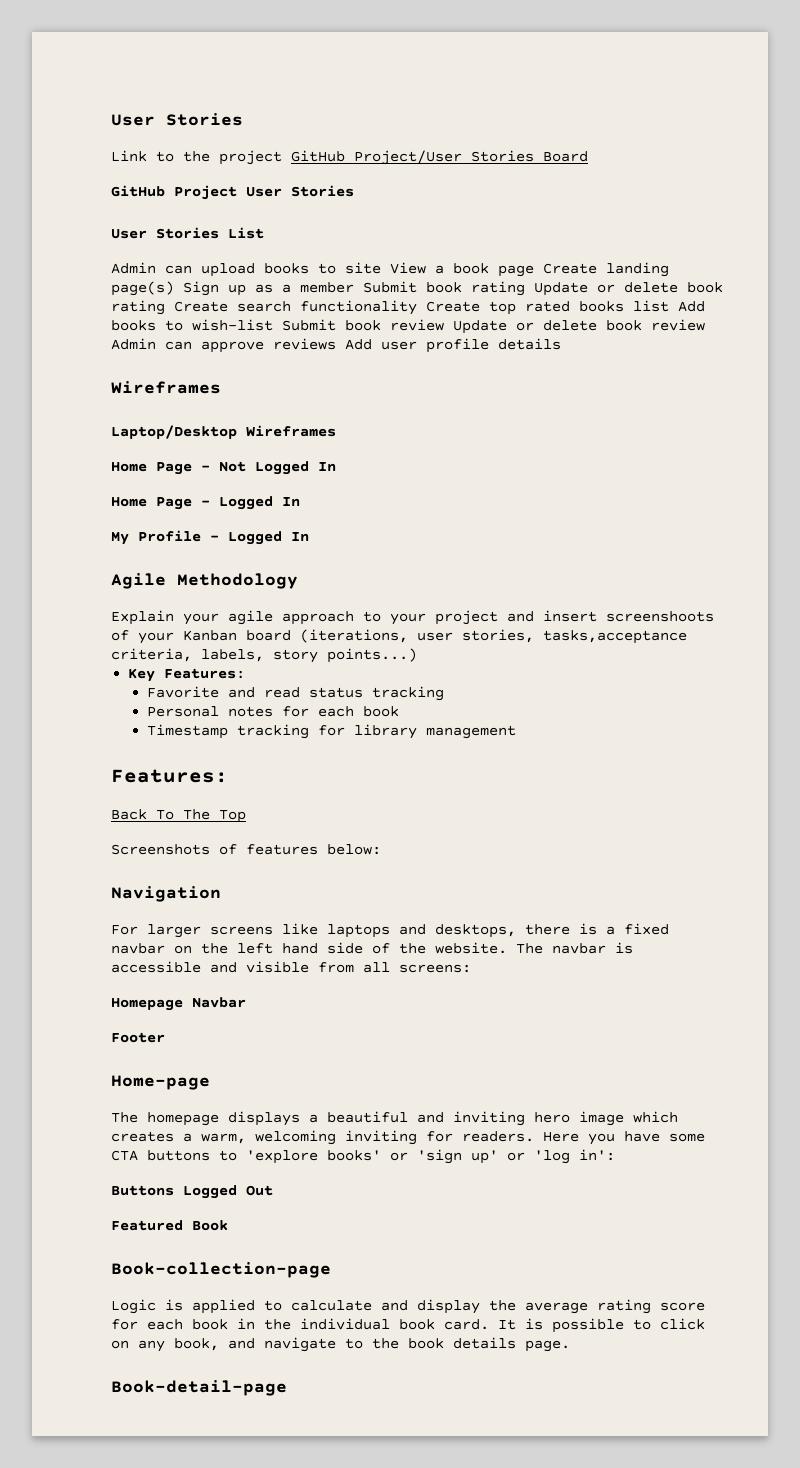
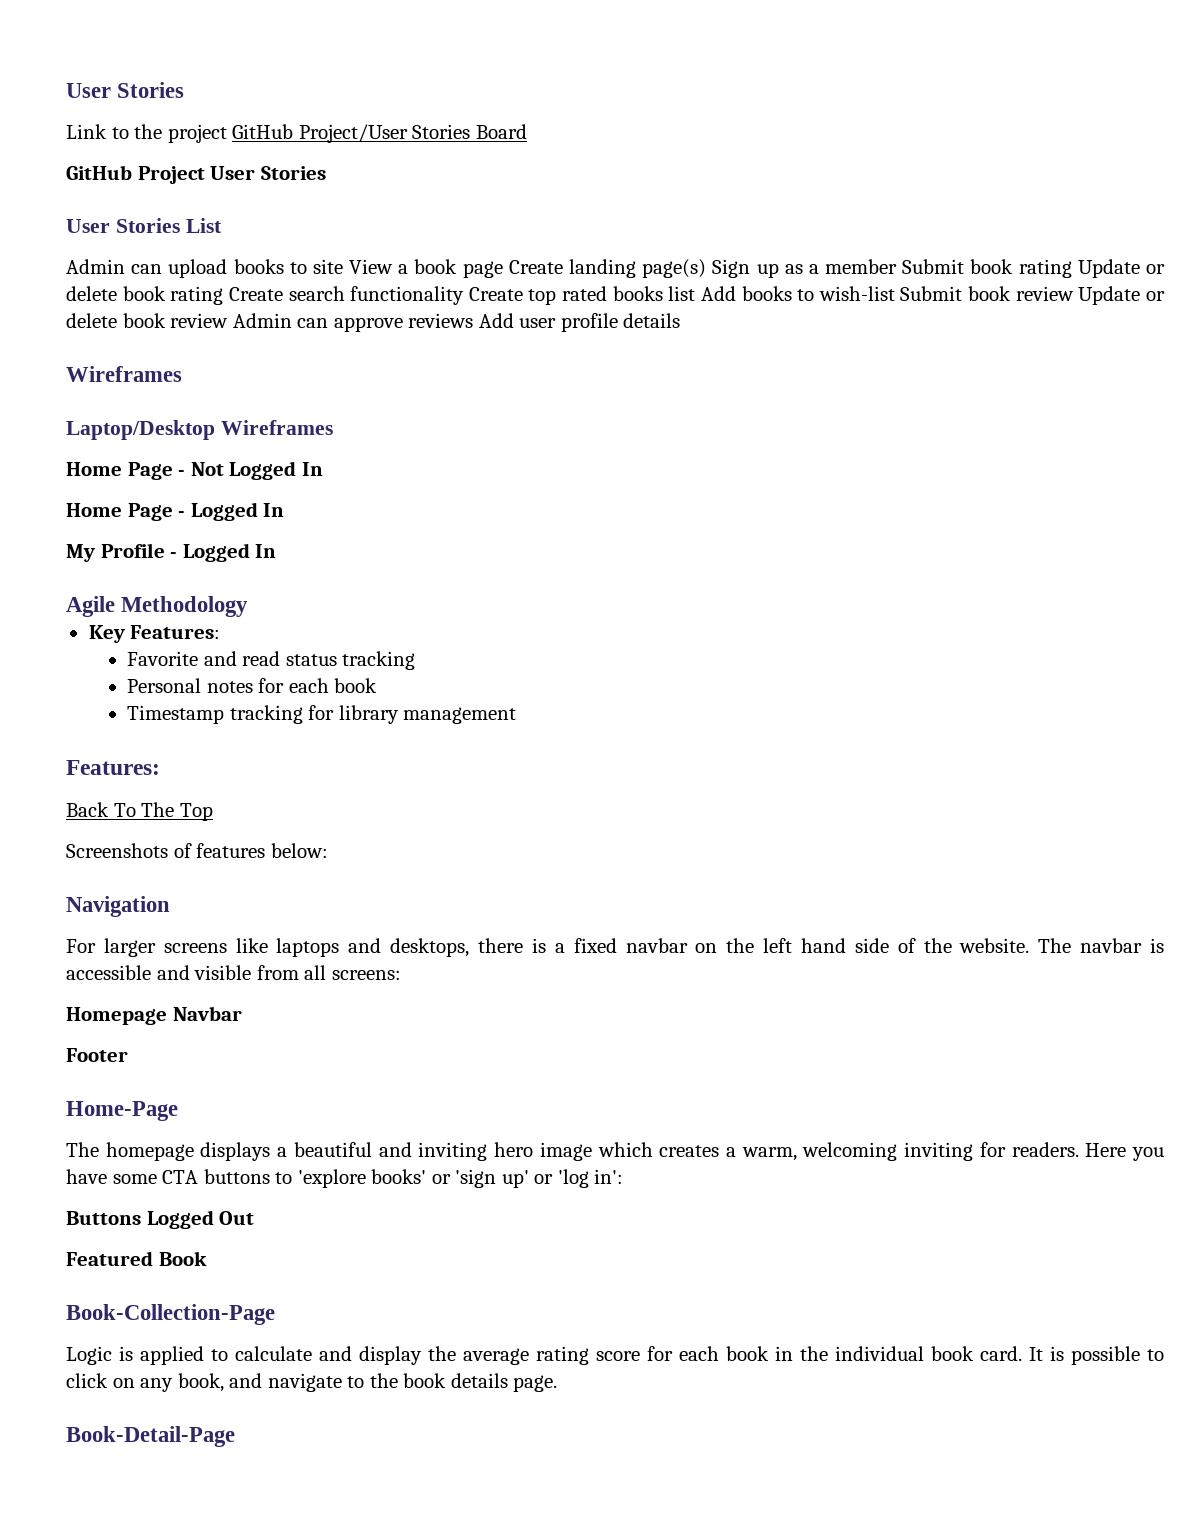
- Explain your agile approach to your project and insert screenshoots of your Kanban board (iterations, user stories, tasks,acceptance criteria, labels, story points...)
- Home-page
+ Home-Page
- Book-collection-page
+ Book-Collection-Page
- Book-detail-page
+ Book-Detail-Page

